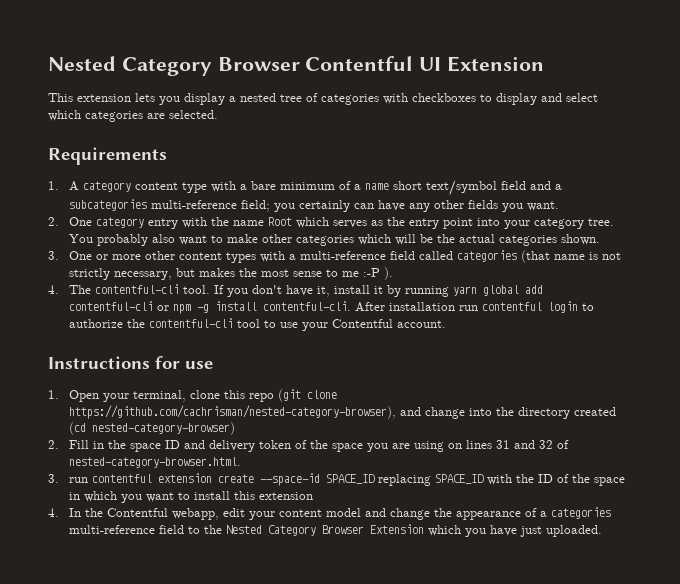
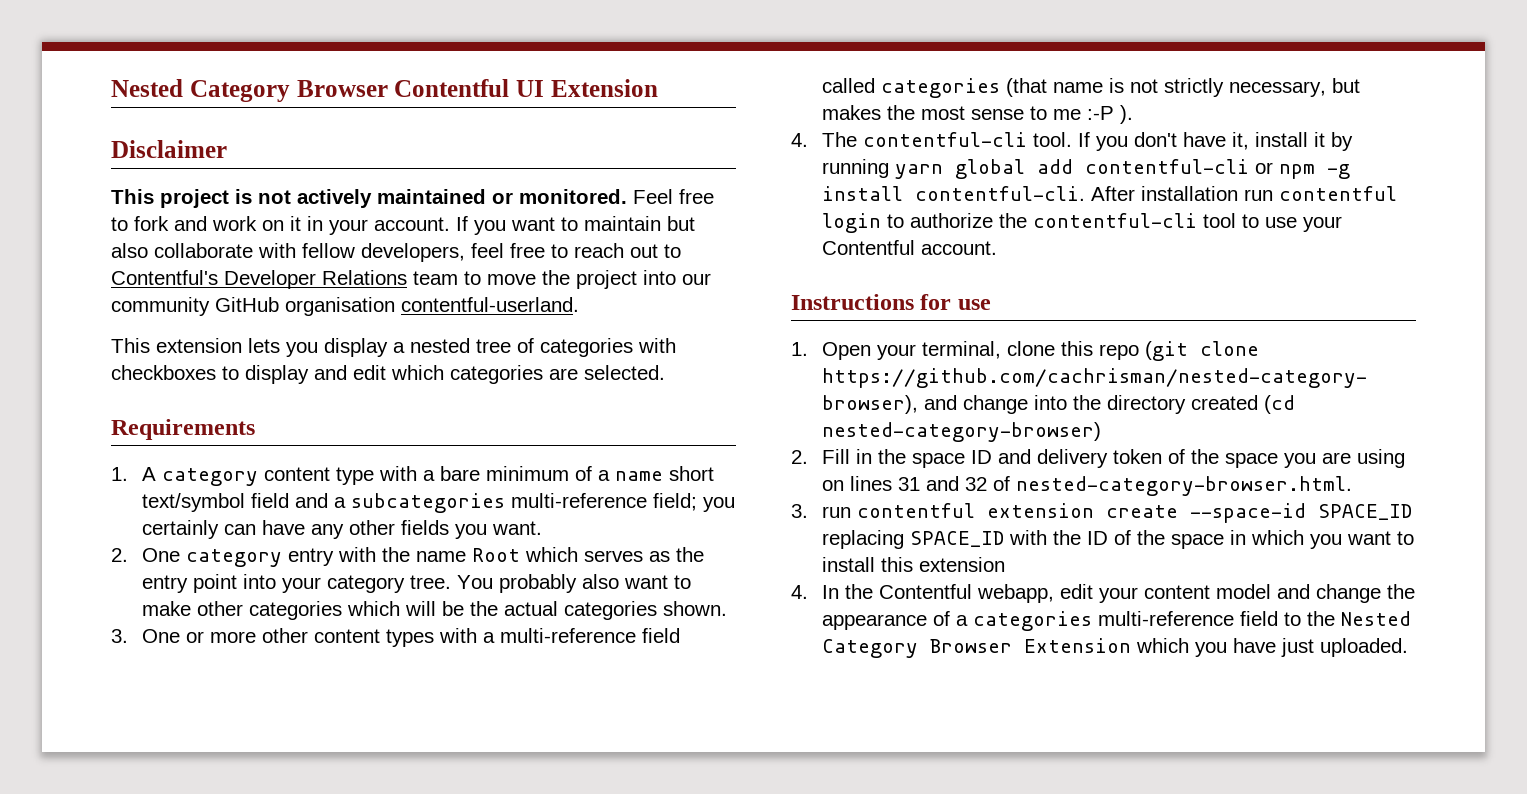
+ Disclaimer
+ This project is not actively maintained or monitored. Feel free to fork and work on it in your account. If you want to maintain but also collaborate with fellow developers, feel free to reach out to Contentful's Developer Relations team to move the project into our community GitHub organisation contentful-userland.
- This extension lets you display a nested tree of categories with checkboxes to display and select which categories are selected.
+ This extension lets you display a nested tree of categories with checkboxes to display and edit which categories are selected.

